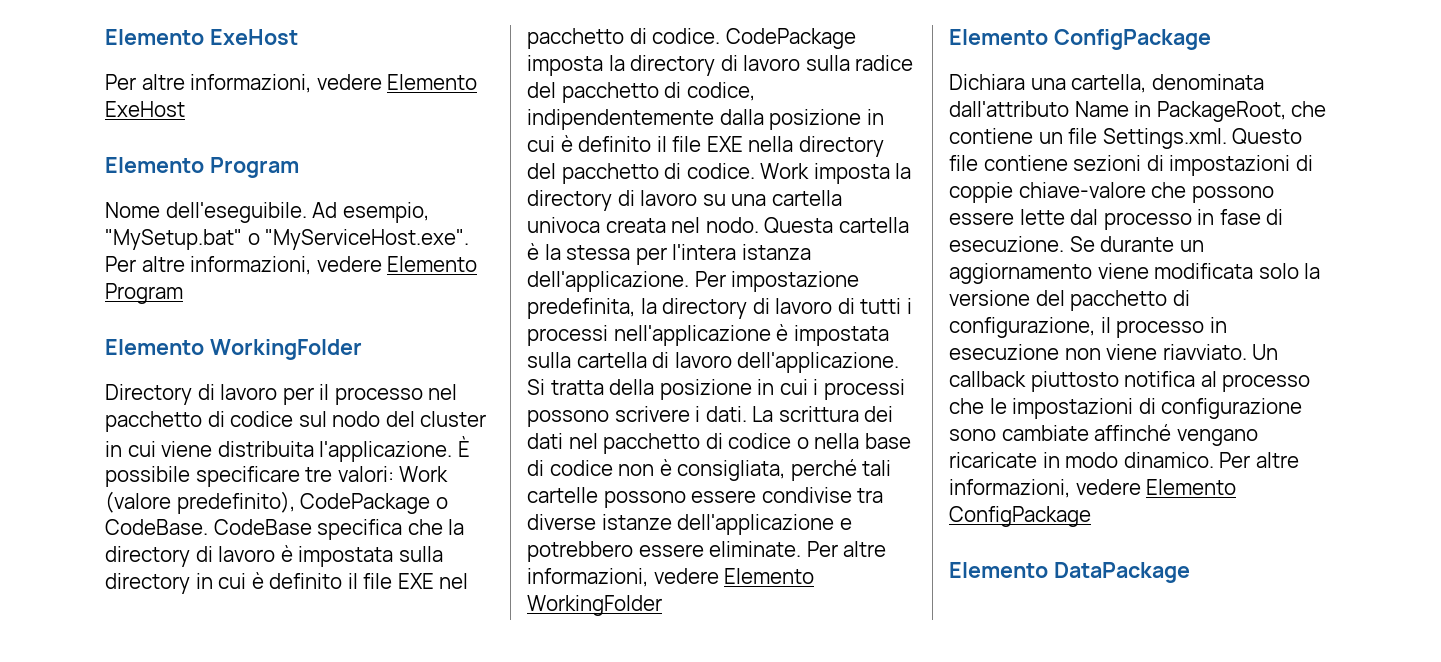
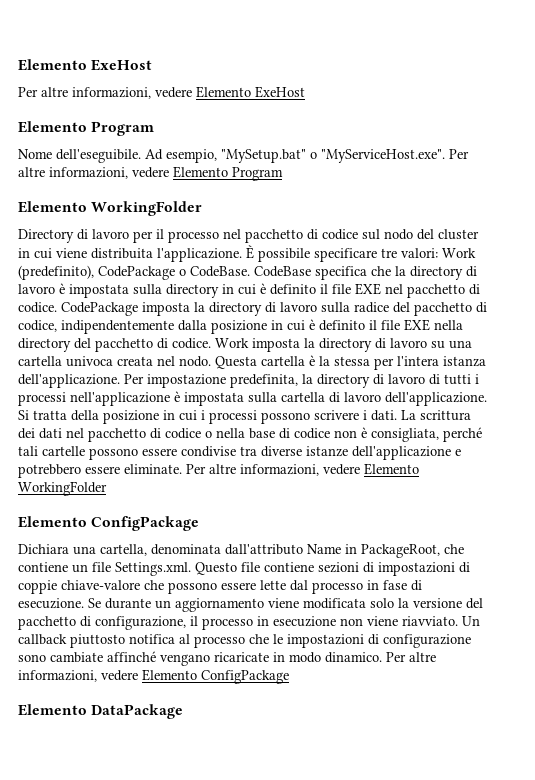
- È possibile specificare tre valori: Work (valore predefinito), CodePackage o CodeBase.
+ È possibile specificare tre valori: Work (predefinito), CodePackage o CodeBase.

